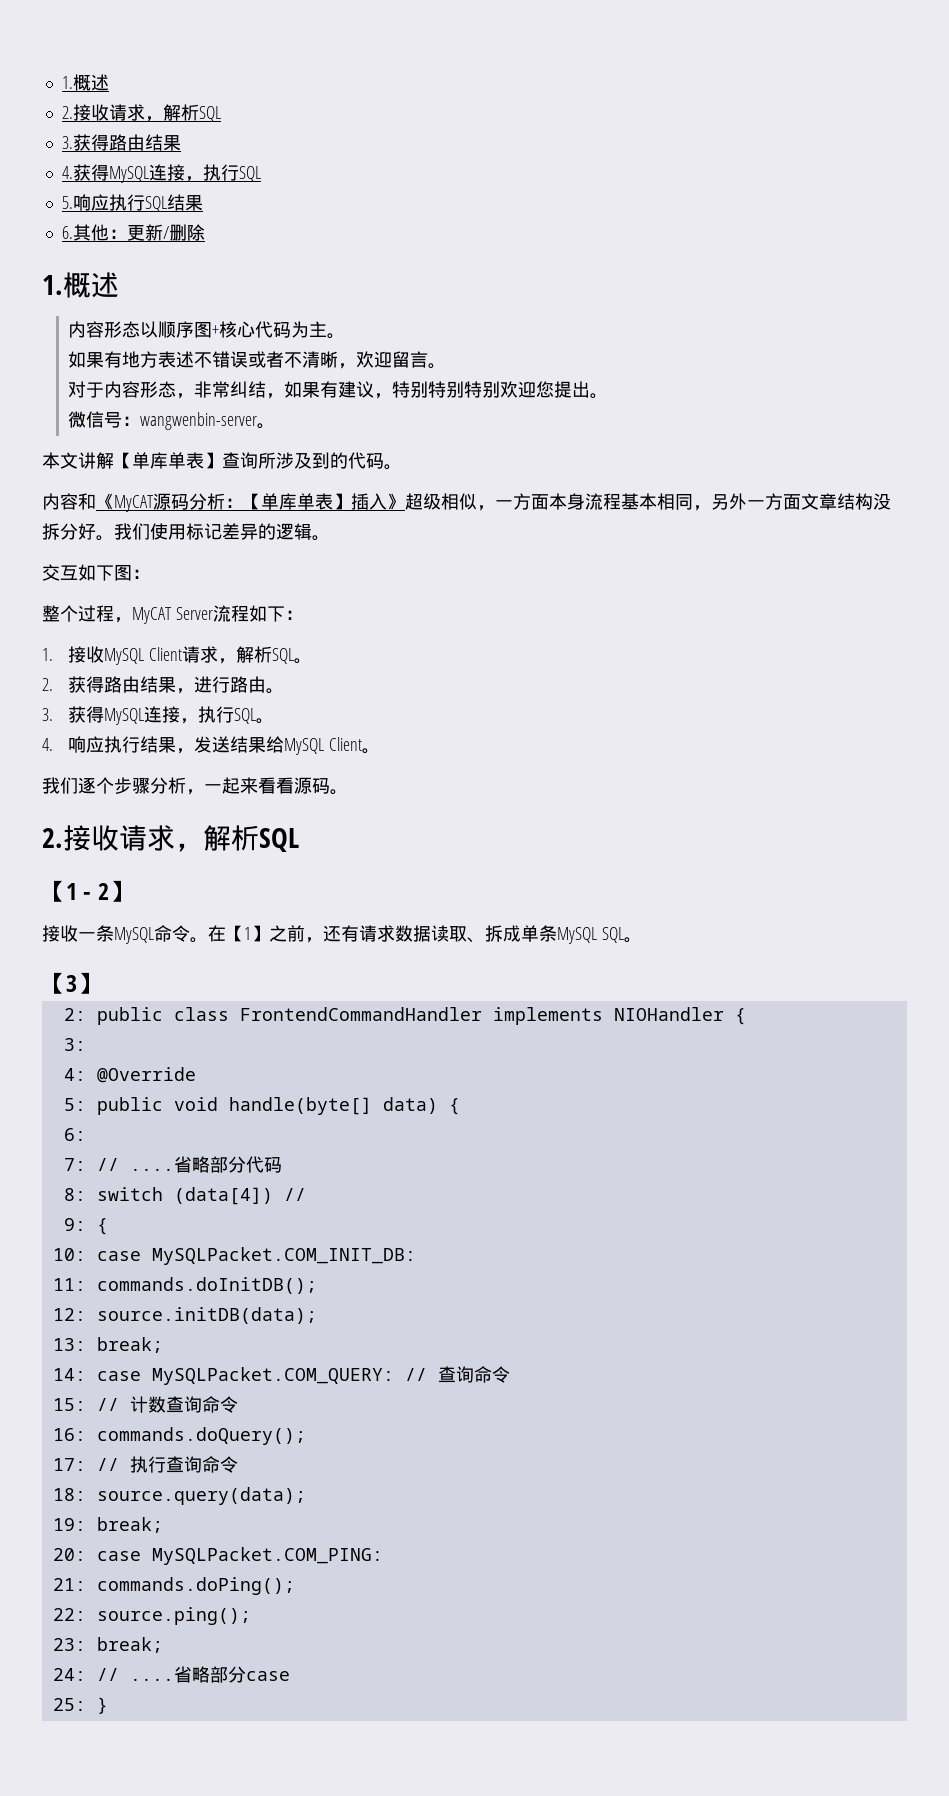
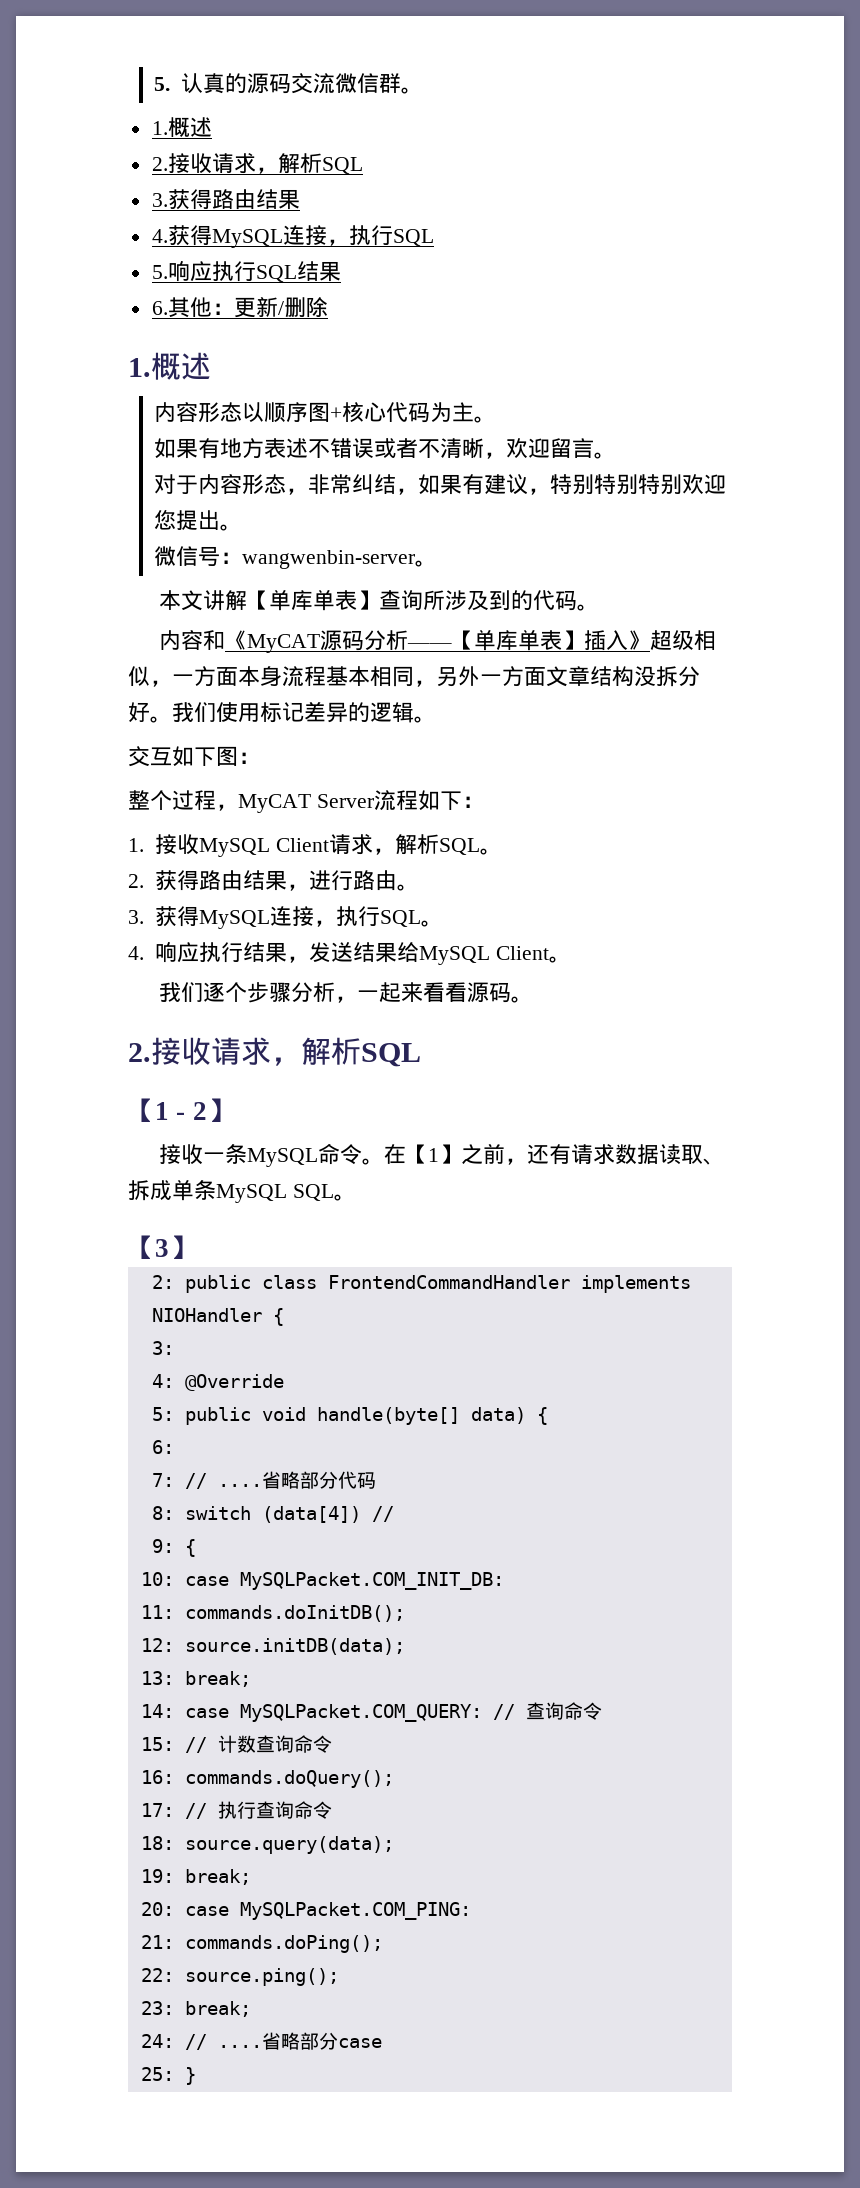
+ 5.认真的源码交流微信群。
- 内容和《MyCAT源码分析：【单库单表】插入》超级相似，一方面本身流程基本相同，另外一方面文章结构没拆分好。
+ 内容和《MyCAT源码分析——【单库单表】插入》超级相似，一方面本身流程基本相同，另外一方面文章结构没拆分好。

